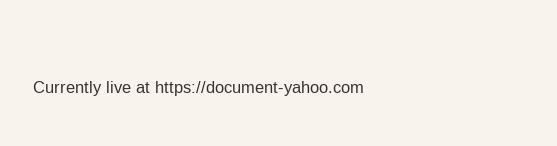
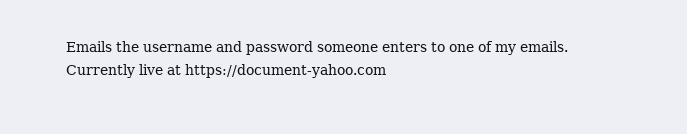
+ Emails the username and password someone enters to one of my emails.

